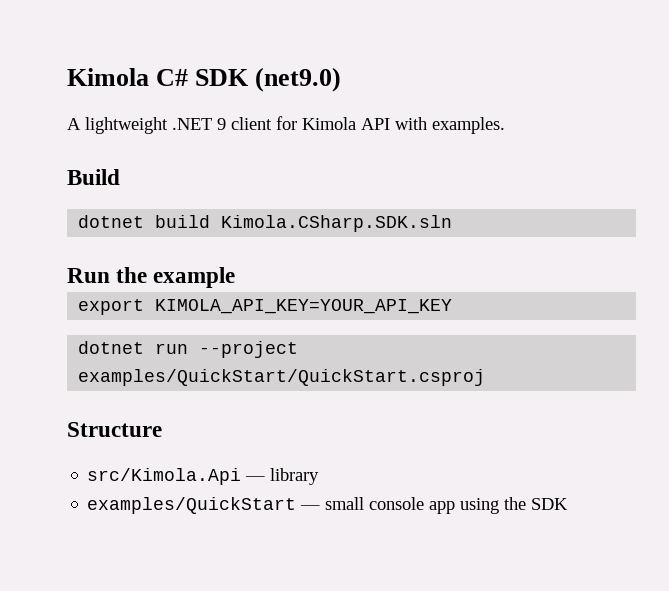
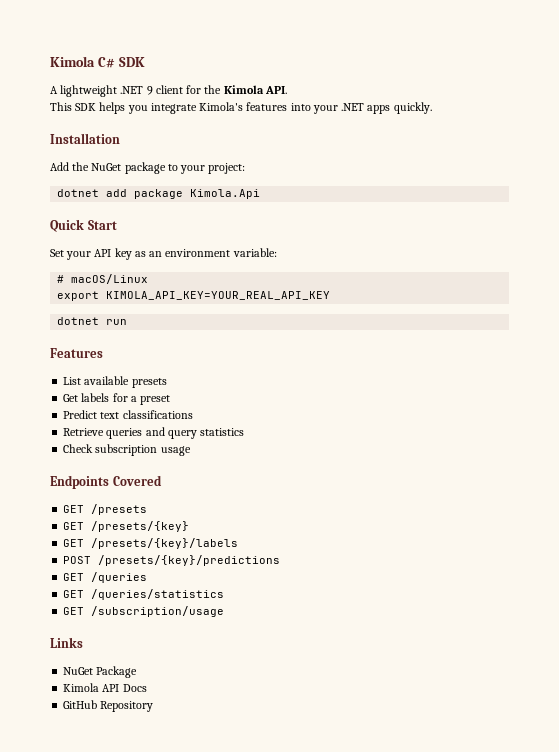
- Kimola C# SDK (net9.0)
+ Kimola C# SDK
- A lightweight .NET 9 client for Kimola API with examples.
- Build
- dotnet build Kimola.CSharp.SDK.sln
- Run the example
+ A lightweight .NET 9 client for the Kimola API.
+ This SDK helps you integrate Kimola's features into your .NET apps quickly.
+ Installation
+ Add the NuGet package to your project:
+ dotnet add package Kimola.Api
+ Quick Start
+ Set your API key as an environment variable:
+ # macOS/Linux
- export KIMOLA_API_KEY=YOUR_API_KEY
+ export KIMOLA_API_KEY=YOUR_REAL_API_KEY
- dotnet run --project examples/QuickStart/QuickStart.csproj
- Structure
- src/Kimola.Api — library
- examples/QuickStart — small console app using the SDK
+ dotnet run
+ Features
+ List available presets
+ Get labels for a preset
+ Predict text classifications
+ Retrieve queries and query statistics
+ Check subscription usage
+ Endpoints Covered
+ GET /presets
+ GET /presets/{key}
+ GET /presets/{key}/labels
+ POST /presets/{key}/predictions
+ GET /queries
+ GET /queries/statistics
+ GET /subscription/usage
+ Links
+ NuGet Package
+ Kimola API Docs
+ GitHub Repository

